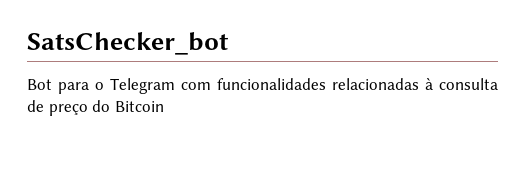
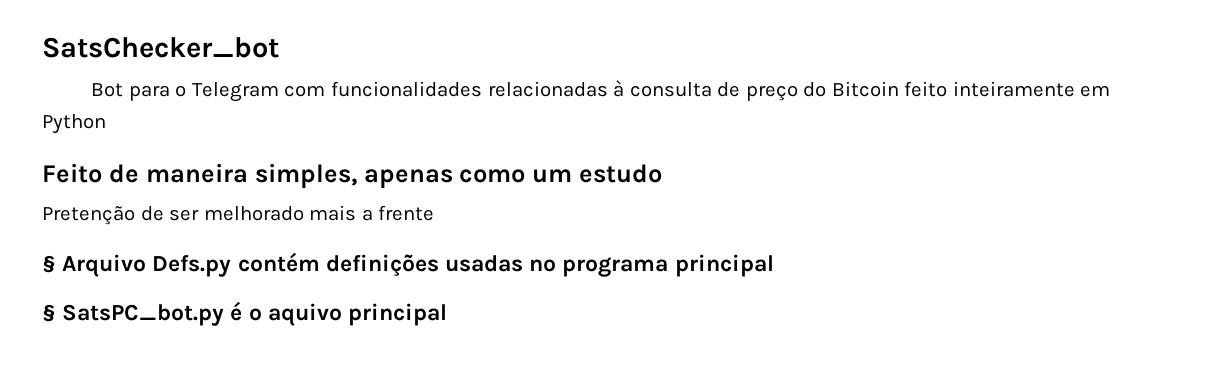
- Bot para o Telegram com funcionalidades relacionadas à consulta de preço do Bitcoin
+ Bot para o Telegram com funcionalidades relacionadas à consulta de preço do Bitcoin feito inteiramente em Python
+ Feito de maneira simples, apenas como um estudo
+ Pretenção de ser melhorado mais a frente
+ § Arquivo Defs.py contém definições usadas no programa principal
+ § SatsPC_bot.py é o aquivo principal

